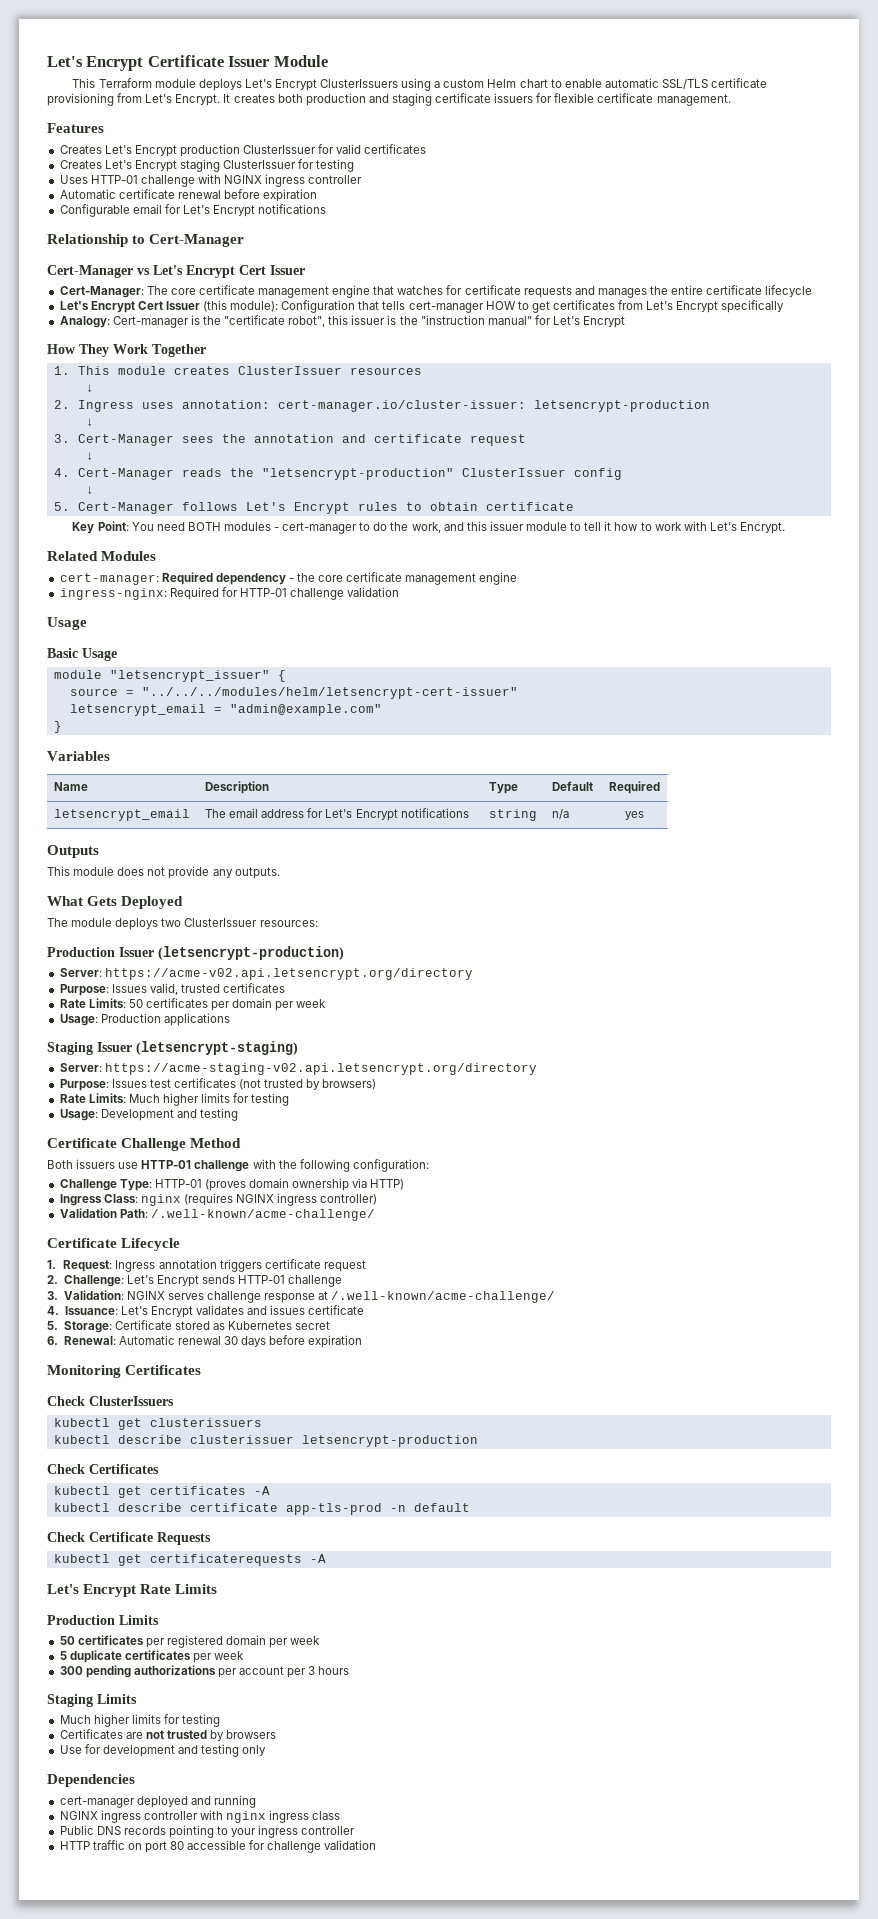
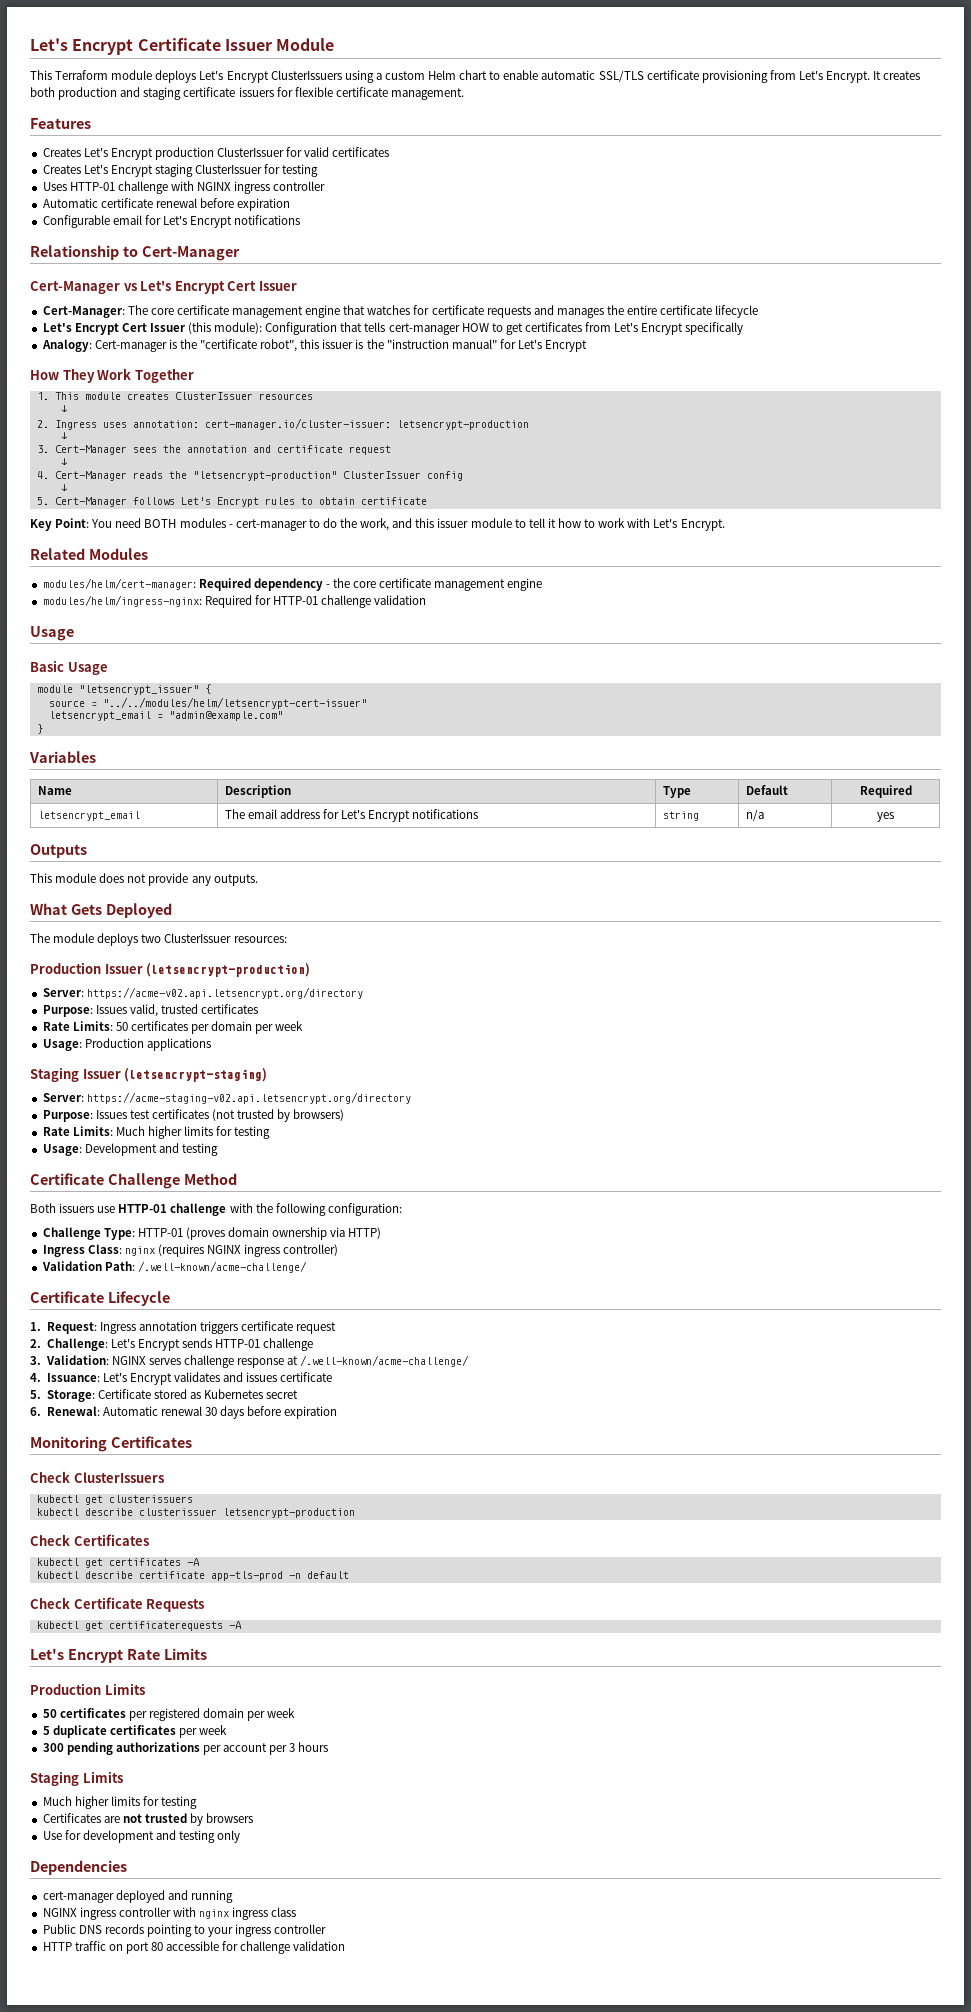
- cert-manager: Required dependency - the core certificate management engine
+ modules/helm/cert-manager: Required dependency - the core certificate management engine
- ingress-nginx: Required for HTTP-01 challenge validation
+ modules/helm/ingress-nginx: Required for HTTP-01 challenge validation
- source = "../../../modules/helm/letsencrypt-cert-issuer"
+ source = "../../modules/helm/letsencrypt-cert-issuer"

